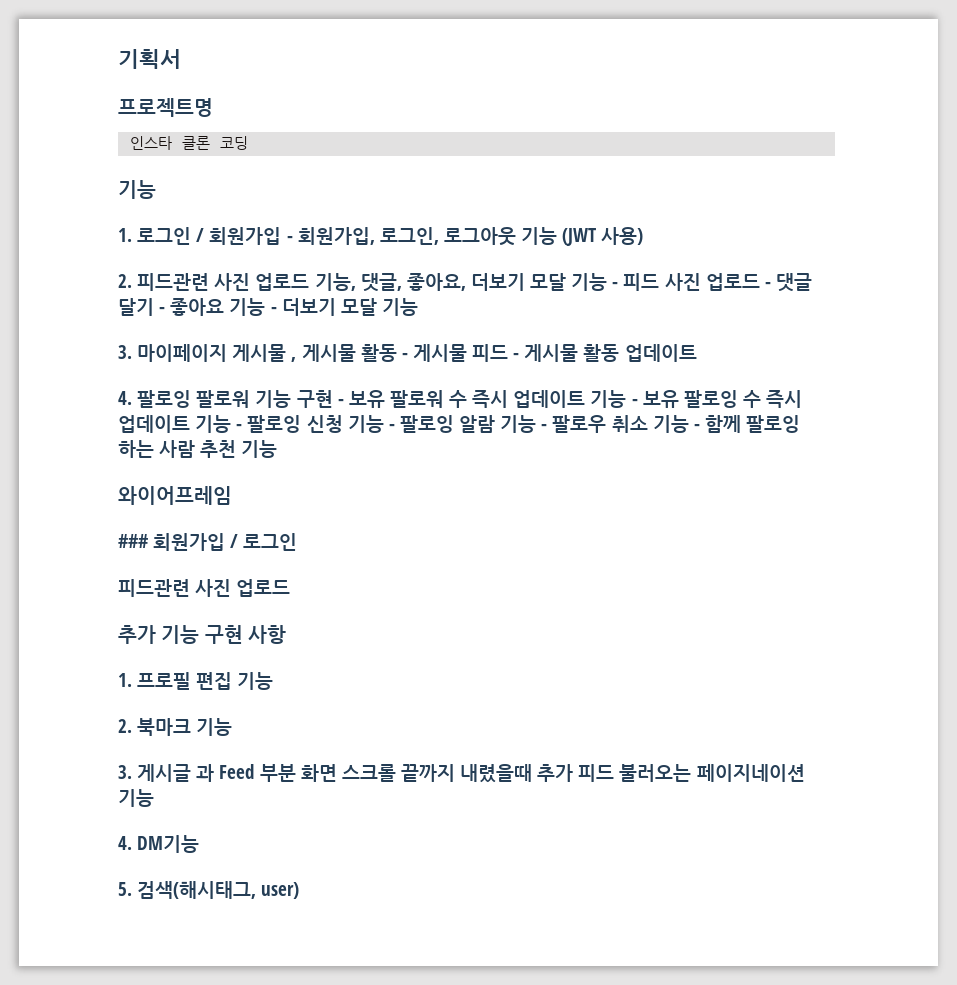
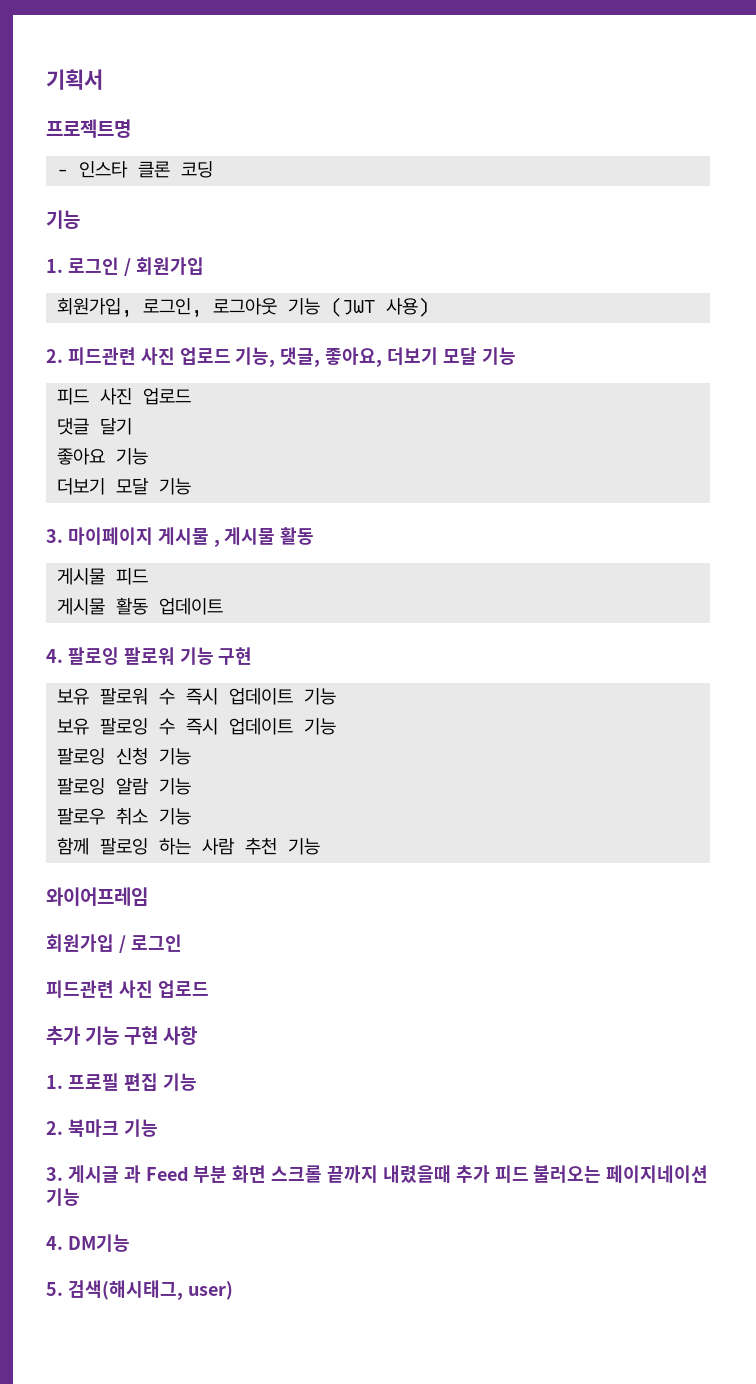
- 인스타 클론 코딩
+ - 인스타 클론 코딩
- 1. 로그인 / 회원가입 - 회원가입, 로그인, 로그아웃 기능 (JWT 사용)
+ 1. 로그인 / 회원가입
+ 회원가입, 로그인, 로그아웃 기능 (JWT 사용)
- 2. 피드관련 사진 업로드 기능, 댓글, 좋아요, 더보기 모달 기능 - 피드 사진 업로드 - 댓글 달기 - 좋아요 기능 - 더보기 모달 기능
+ 2. 피드관련 사진 업로드 기능, 댓글, 좋아요, 더보기 모달 기능
+ 피드 사진 업로드
+ 댓글 달기
+ 좋아요 기능
+ 더보기 모달 기능
- 3. 마이페이지 게시물 , 게시물 활동 - 게시물 피드 - 게시물 활동 업데이트
+ 3. 마이페이지 게시물 , 게시물 활동
+ 게시물 피드
+ 게시물 활동 업데이트
- 4. 팔로잉 팔로워 기능 구현 - 보유 팔로워 수 즉시 업데이트 기능 - 보유 팔로잉 수 즉시 업데이트 기능 - 팔로잉 신청 기능 - 팔로잉 알람 기능 - 팔로우 취소 기능 - 함께 팔로잉 하는 사람 추천 기능
+ 4. 팔로잉 팔로워 기능 구현
+ 보유 팔로워 수 즉시 업데이트 기능
+ 보유 팔로잉 수 즉시 업데이트 기능
+ 팔로잉 신청 기능
+ 팔로잉 알람 기능
+ 팔로우 취소 기능
+ 함께 팔로잉 하는 사람 추천 기능
- ### 회원가입 / 로그인
+ 회원가입 / 로그인

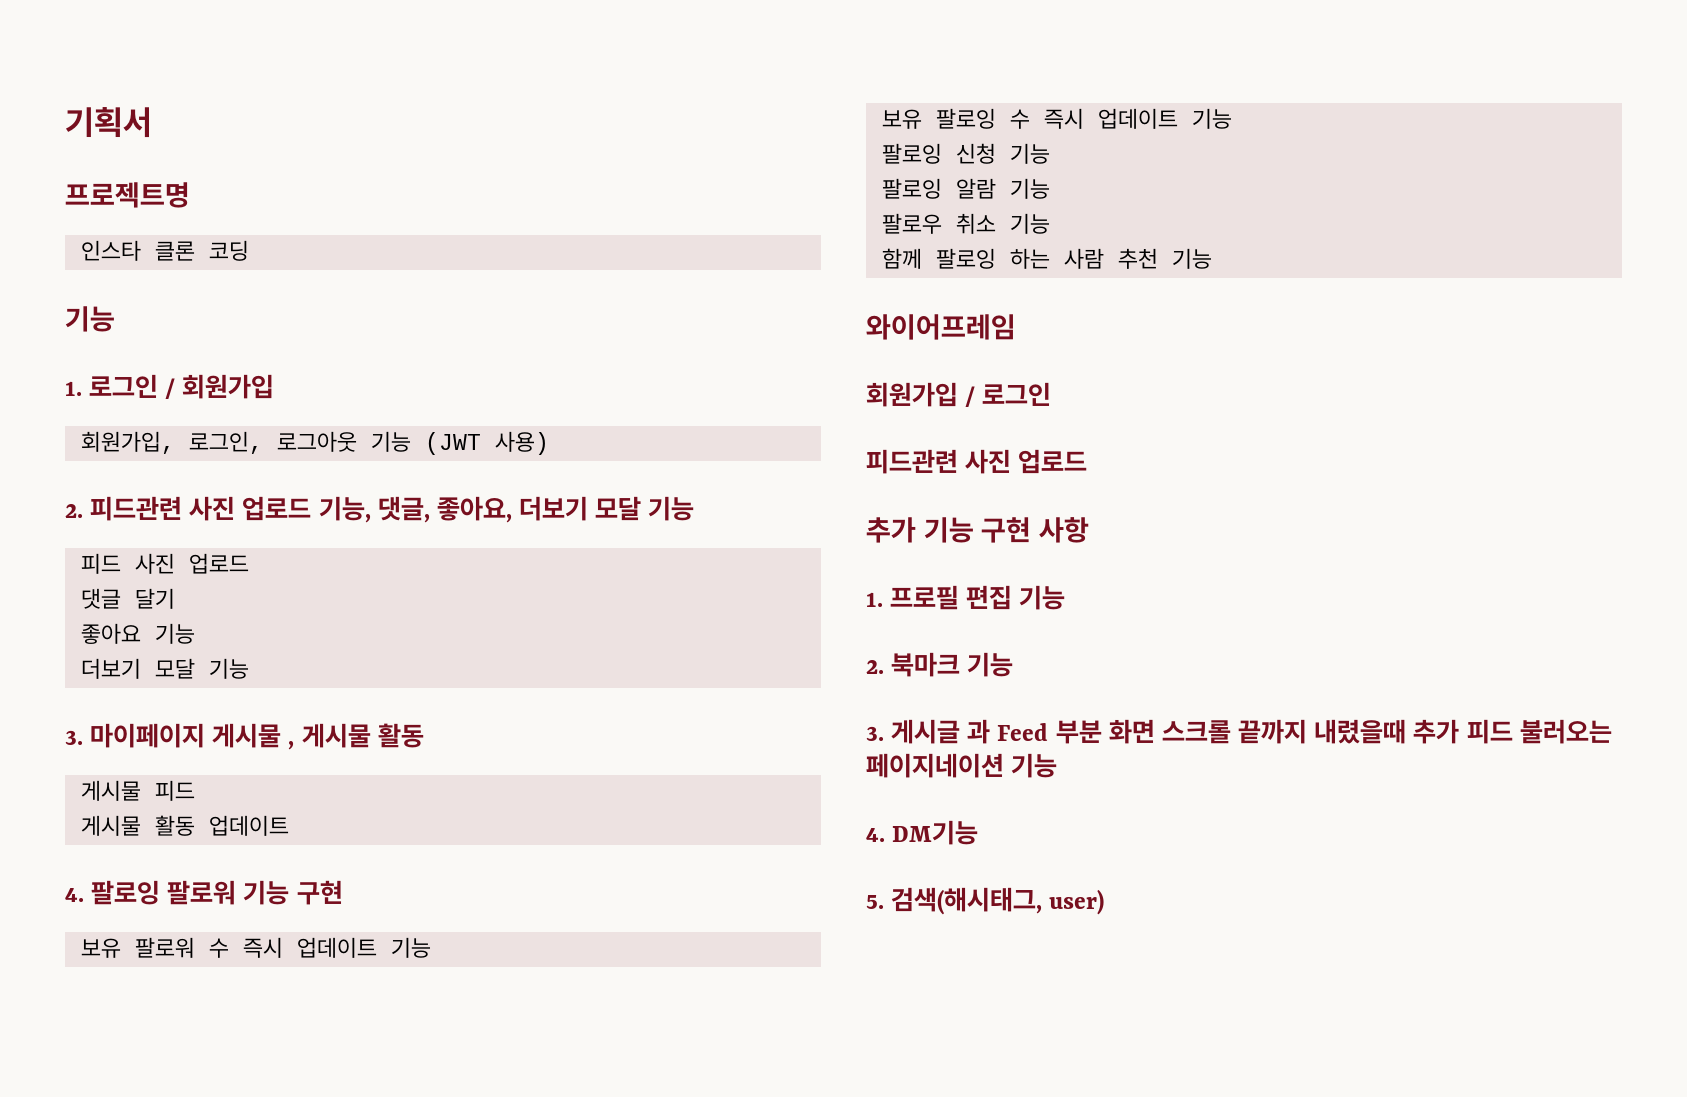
- - 인스타 클론 코딩
+ 인스타 클론 코딩

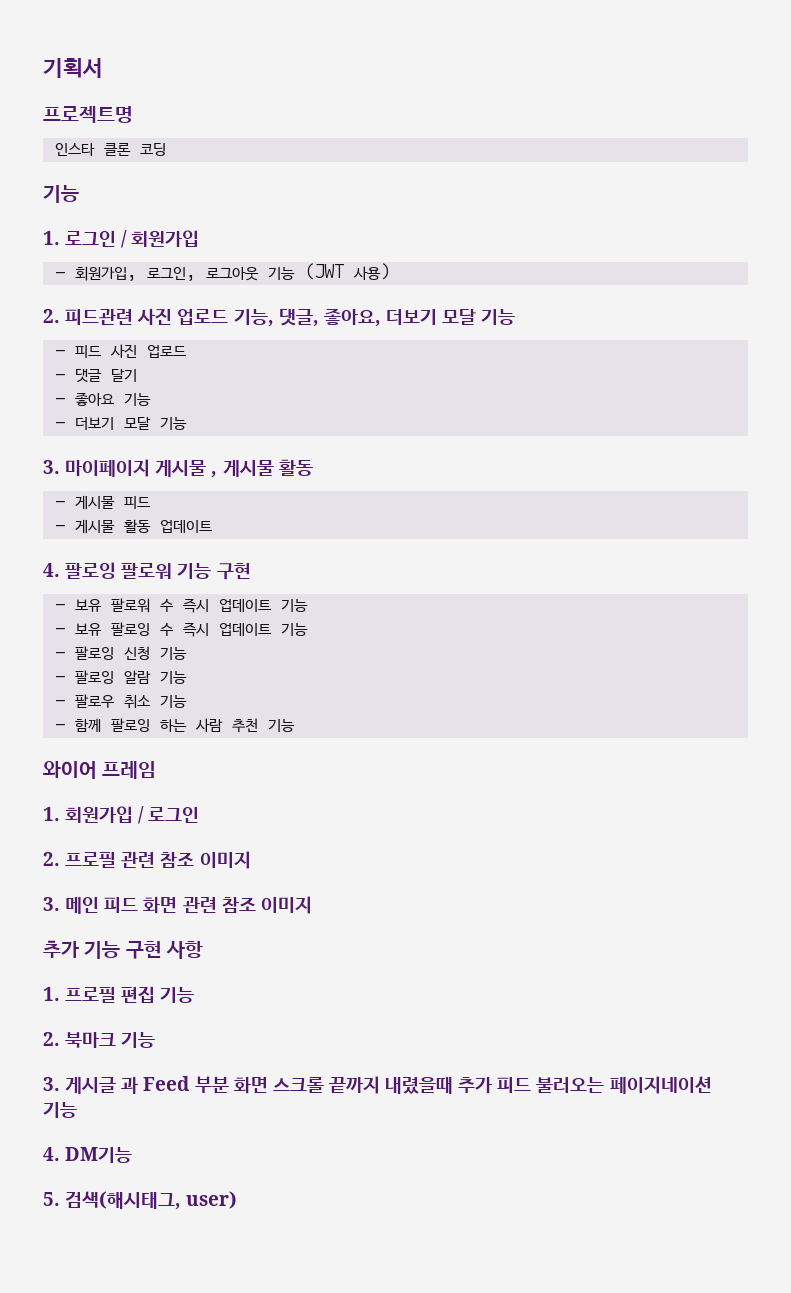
- 회원가입, 로그인, 로그아웃 기능 (JWT 사용)
+ - 회원가입, 로그인, 로그아웃 기능 (JWT 사용)
- 피드 사진 업로드
+ - 피드 사진 업로드
- 댓글 달기
+ - 댓글 달기
- 좋아요 기능
- 더보기 모달 기능
+ - 좋아요 기능
+ - 더보기 모달 기능
- 게시물 피드
+ - 게시물 피드
- 게시물 활동 업데이트
+ - 게시물 활동 업데이트
- 보유 팔로워 수 즉시 업데이트 기능
+ - 보유 팔로워 수 즉시 업데이트 기능
- 보유 팔로잉 수 즉시 업데이트 기능
+ - 보유 팔로잉 수 즉시 업데이트 기능
- 팔로잉 신청 기능
+ - 팔로잉 신청 기능
- 팔로잉 알람 기능
+ - 팔로잉 알람 기능
- 팔로우 취소 기능
+ - 팔로우 취소 기능
- 함께 팔로잉 하는 사람 추천 기능
+ - 함께 팔로잉 하는 사람 추천 기능
- 와이어프레임
- 회원가입 / 로그인
- 피드관련 사진 업로드
+ 와이어 프레임
+ 1. 회원가입 / 로그인
+ 2. 프로필 관련 참조 이미지
+ 3. 메인 피드 화면 관련 참조 이미지

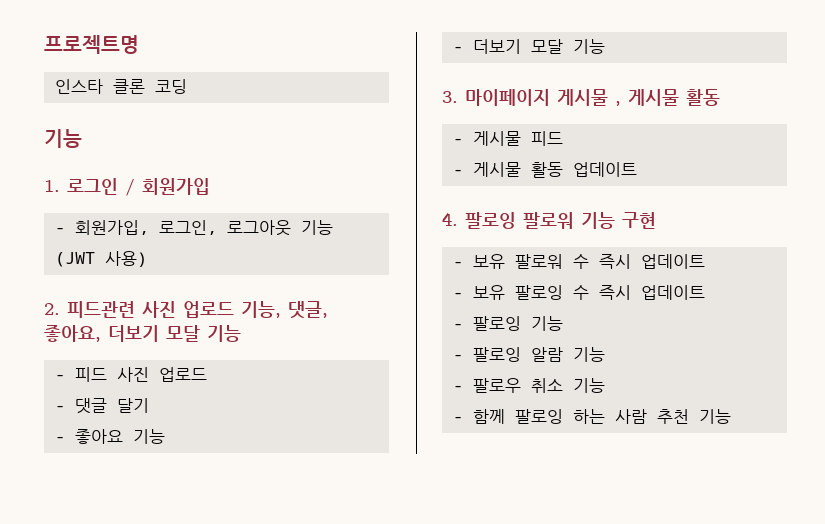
- 기획서
- - 보유 팔로워 수 즉시 업데이트 기능
+ - 보유 팔로워 수 즉시 업데이트
- - 보유 팔로잉 수 즉시 업데이트 기능
- - 팔로잉 신청 기능
+ - 보유 팔로잉 수 즉시 업데이트
+ - 팔로잉 기능
- 와이어 프레임
- 1. 회원가입 / 로그인
- 2. 프로필 관련 참조 이미지
- 3. 메인 피드 화면 관련 참조 이미지
- 추가 기능 구현 사항
- 1. 프로필 편집 기능
- 2. 북마크 기능
- 3. 게시글 과 Feed 부분 화면 스크롤 끝까지 내렸을때 추가 피드 불러오는 페이지네이션 기능
- 4. DM기능
- 5. 검색(해시태그, user)

